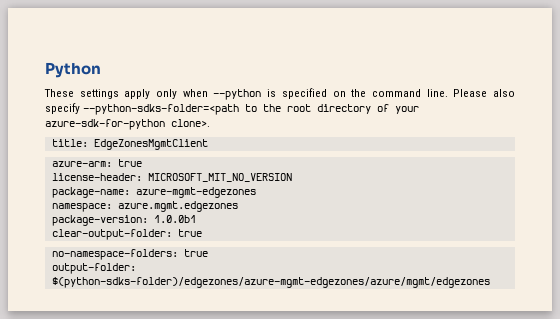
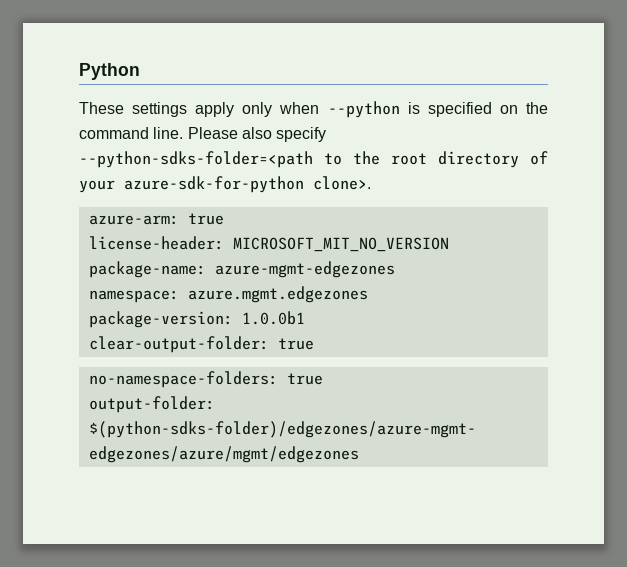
- title: EdgeZonesMgmtClient

